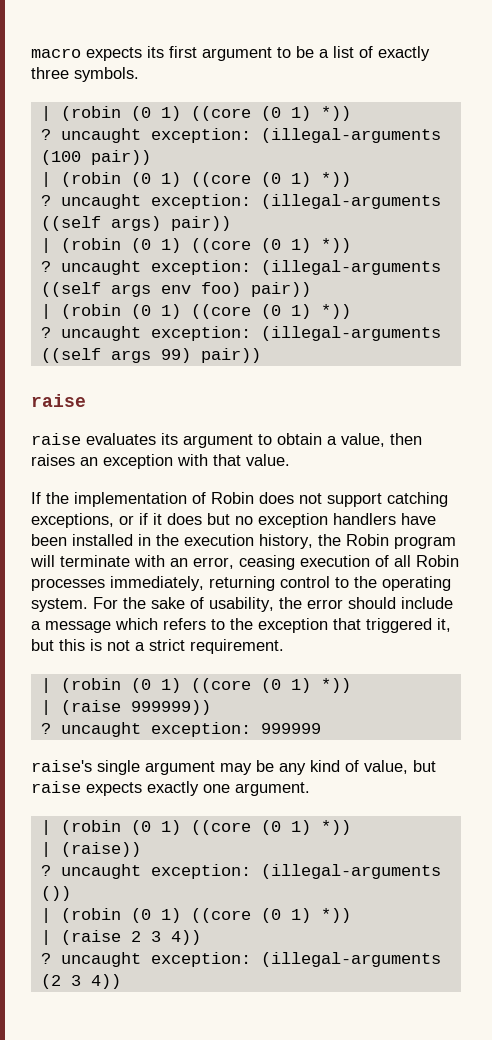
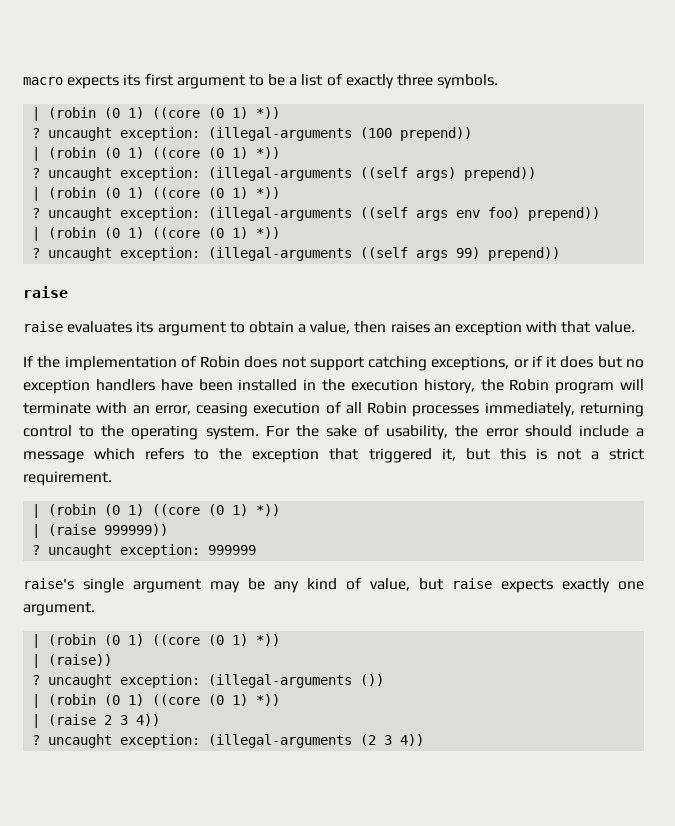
- ? uncaught exception: (illegal-arguments (100 pair))
+ ? uncaught exception: (illegal-arguments (100 prepend))
- ? uncaught exception: (illegal-arguments ((self args) pair))
+ ? uncaught exception: (illegal-arguments ((self args) prepend))
- ? uncaught exception: (illegal-arguments ((self args env foo) pair))
+ ? uncaught exception: (illegal-arguments ((self args env foo) prepend))
- ? uncaught exception: (illegal-arguments ((self args 99) pair))
+ ? uncaught exception: (illegal-arguments ((self args 99) prepend))

